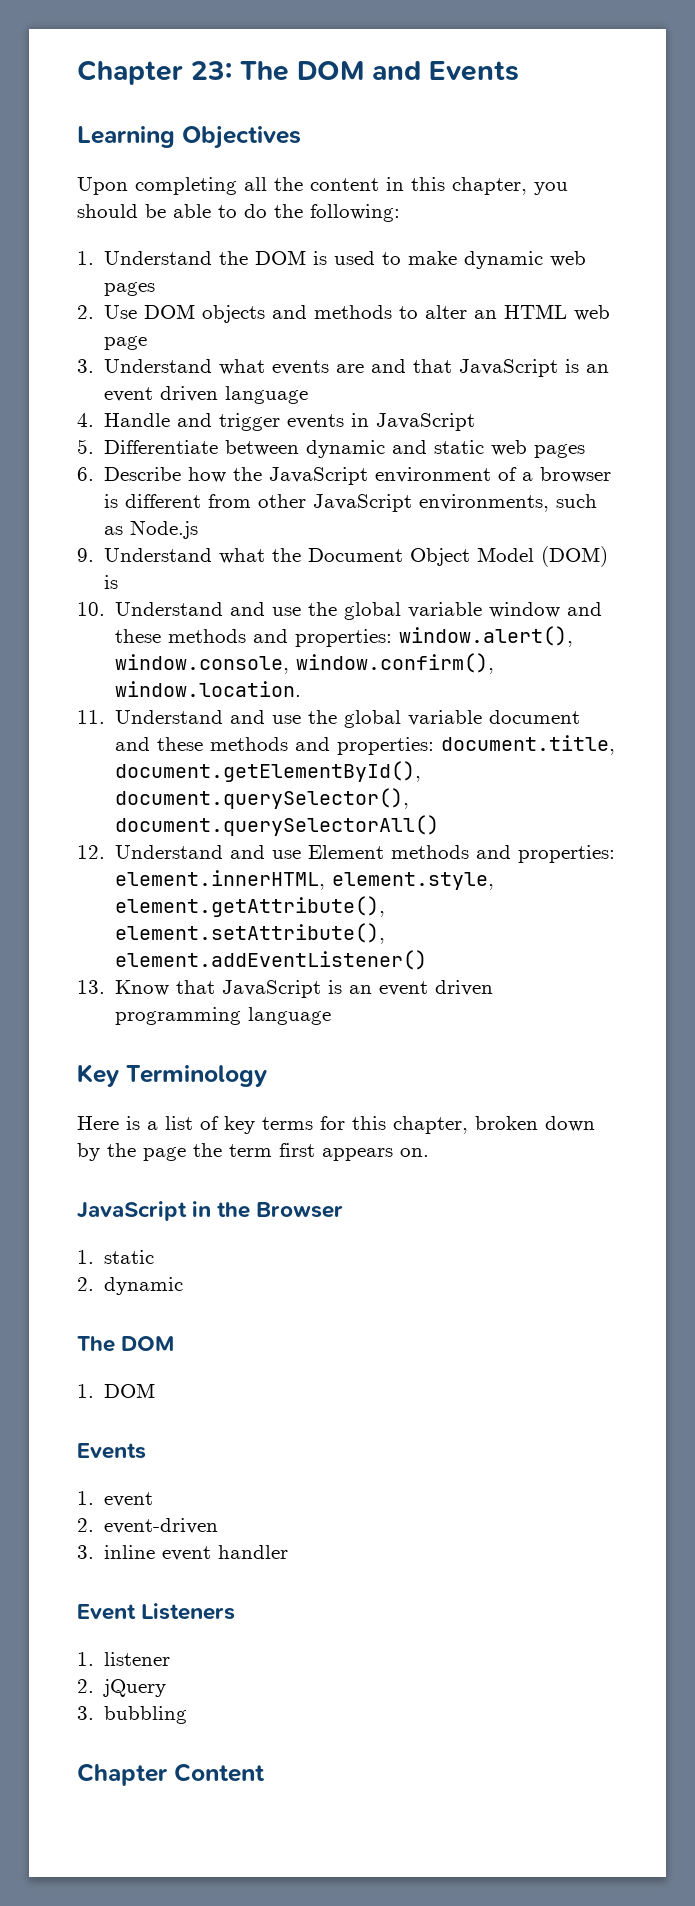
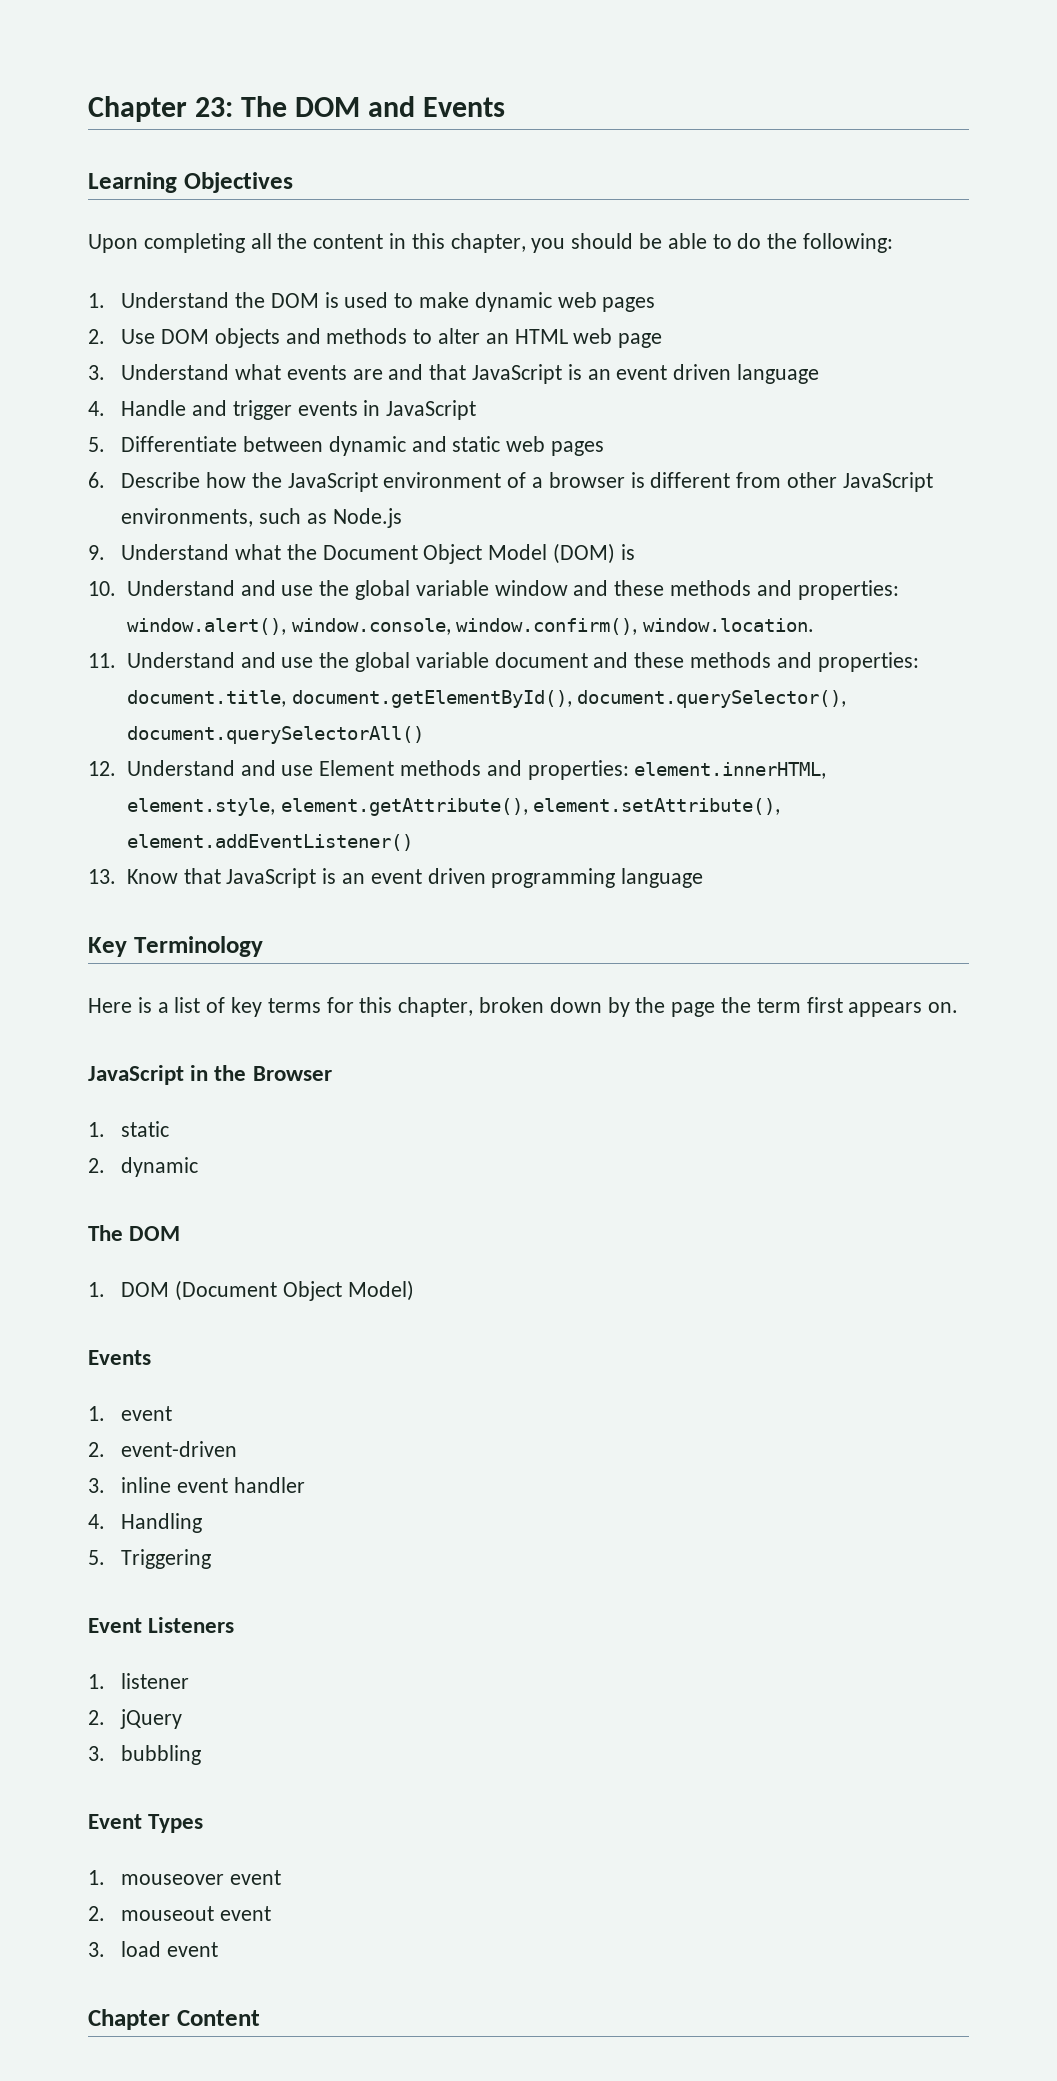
- 1. DOM
+ 1. DOM (Document Object Model)
+ 4. Handling
+ 5. Triggering
+ Event Types
+ 1. mouseover event
+ 2. mouseout event
+ 3. load event

